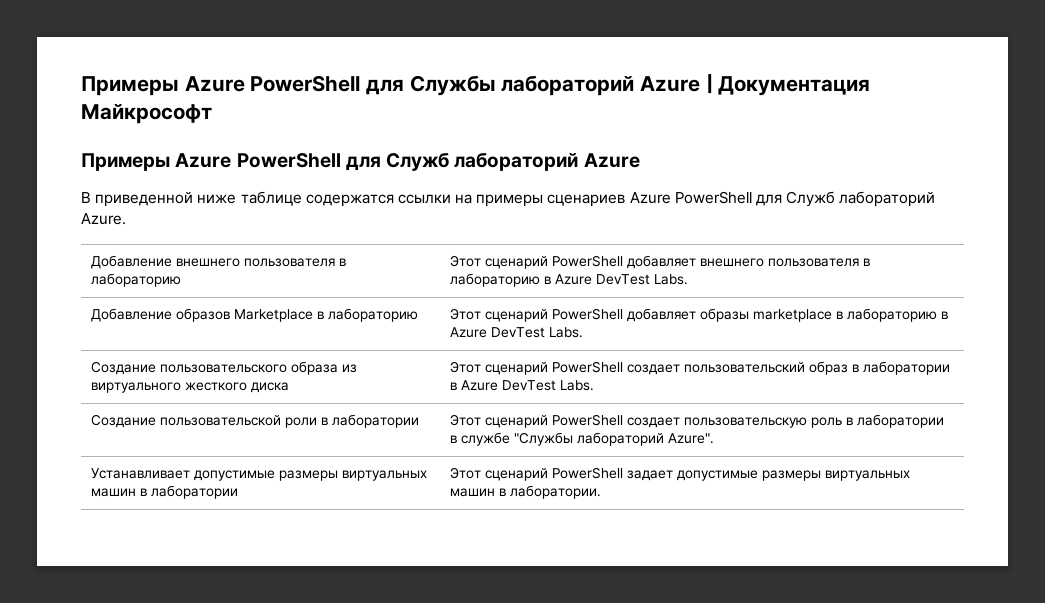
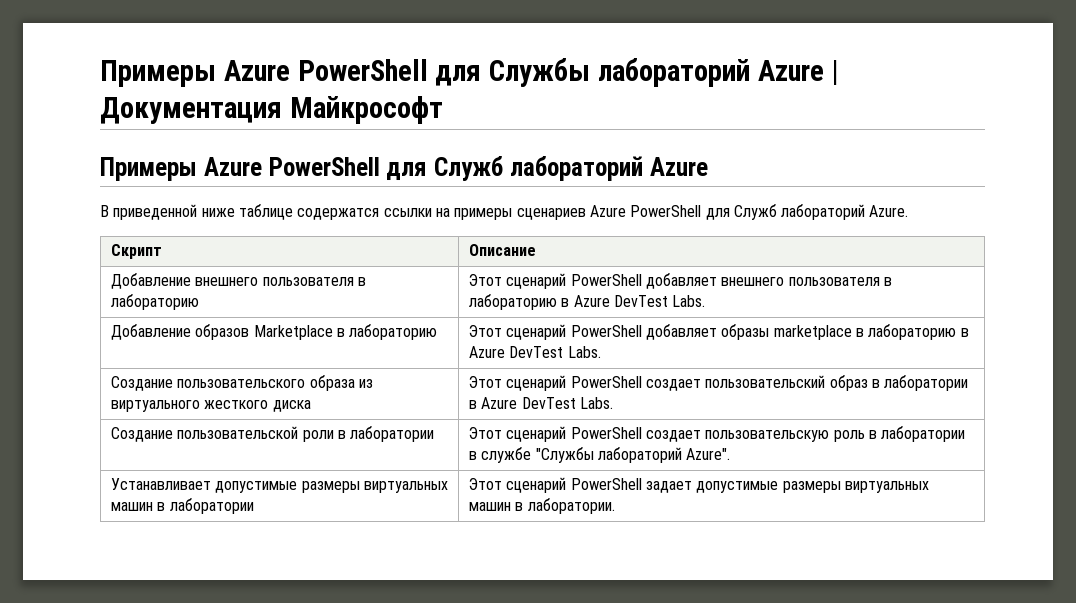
+ Скрипт | Описание

